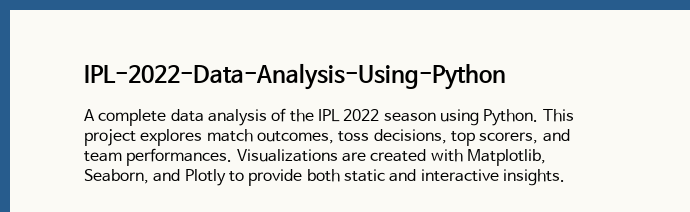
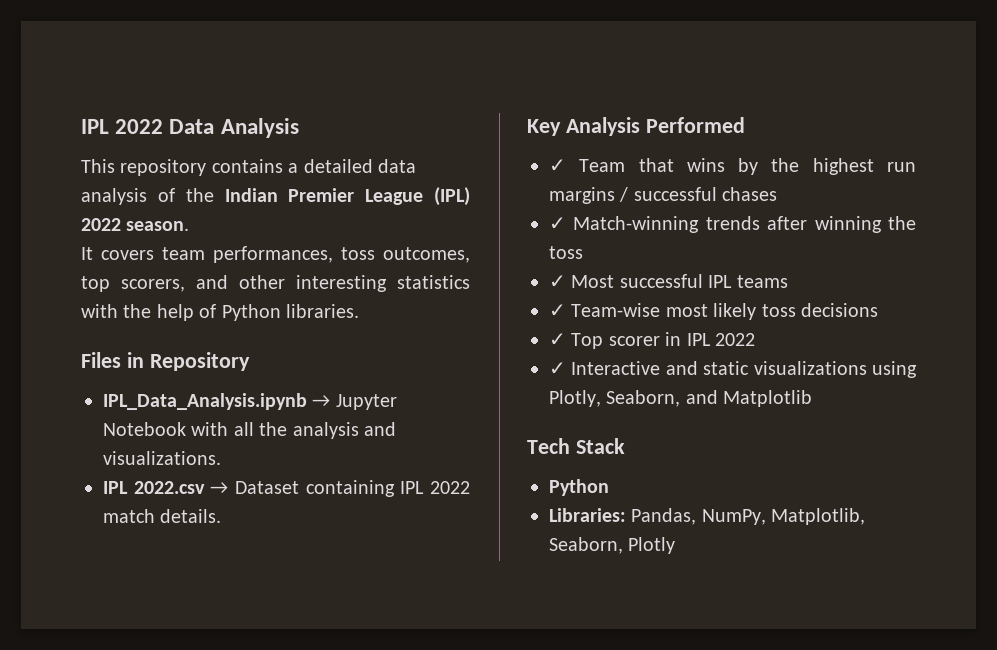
- IPL-2022-Data-Analysis-Using-Python
- A complete data analysis of the IPL 2022 season using Python. This project explores match outcomes, toss decisions, top scorers, and team performances. Visualizations are created with Matplotlib, Seaborn, and Plotly to provide both static and interactive insights.
+ IPL 2022 Data Analysis
+ This repository contains a detailed data analysis of the Indian Premier League (IPL) 2022 season.
+ It covers team performances, toss outcomes, top scorers, and other interesting statistics with the help of Python libraries.
+ Files in Repository
+ IPL_Data_Analysis.ipynb → Jupyter Notebook with all the analysis and visualizations.
+ IPL 2022.csv → Dataset containing IPL 2022 match details.
+ Key Analysis Performed
+ ✓ Team that wins by the highest run margins / successful chases
+ ✓ Match-winning trends after winning the toss
+ ✓ Most successful IPL teams
+ ✓ Team-wise most likely toss decisions
+ ✓ Top scorer in IPL 2022
+ ✓ Interactive and static visualizations using Plotly, Seaborn, and Matplotlib
+ Tech Stack
+ Python
+ Libraries: Pandas, NumPy, Matplotlib, Seaborn, Plotly

